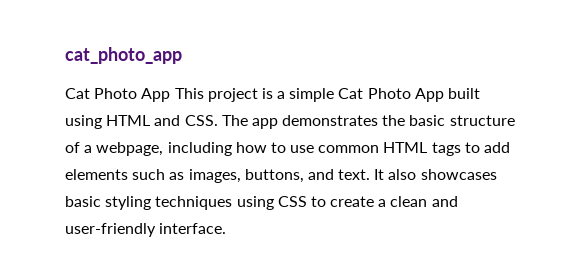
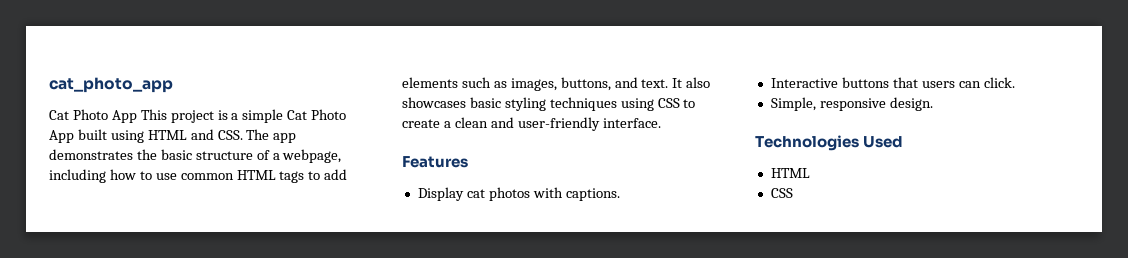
+ Features
+ Display cat photos with captions.
+ Interactive buttons that users can click.
+ Simple, responsive design.
+ Technologies Used
+ HTML
+ CSS

